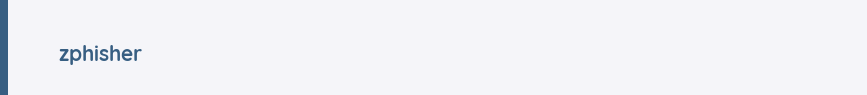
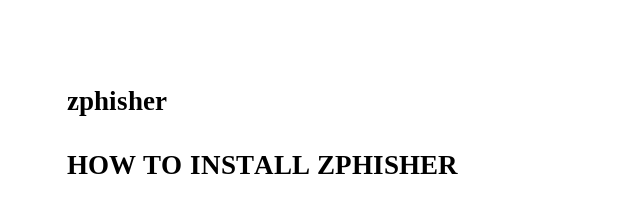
+ HOW TO INSTALL ZPHISHER

